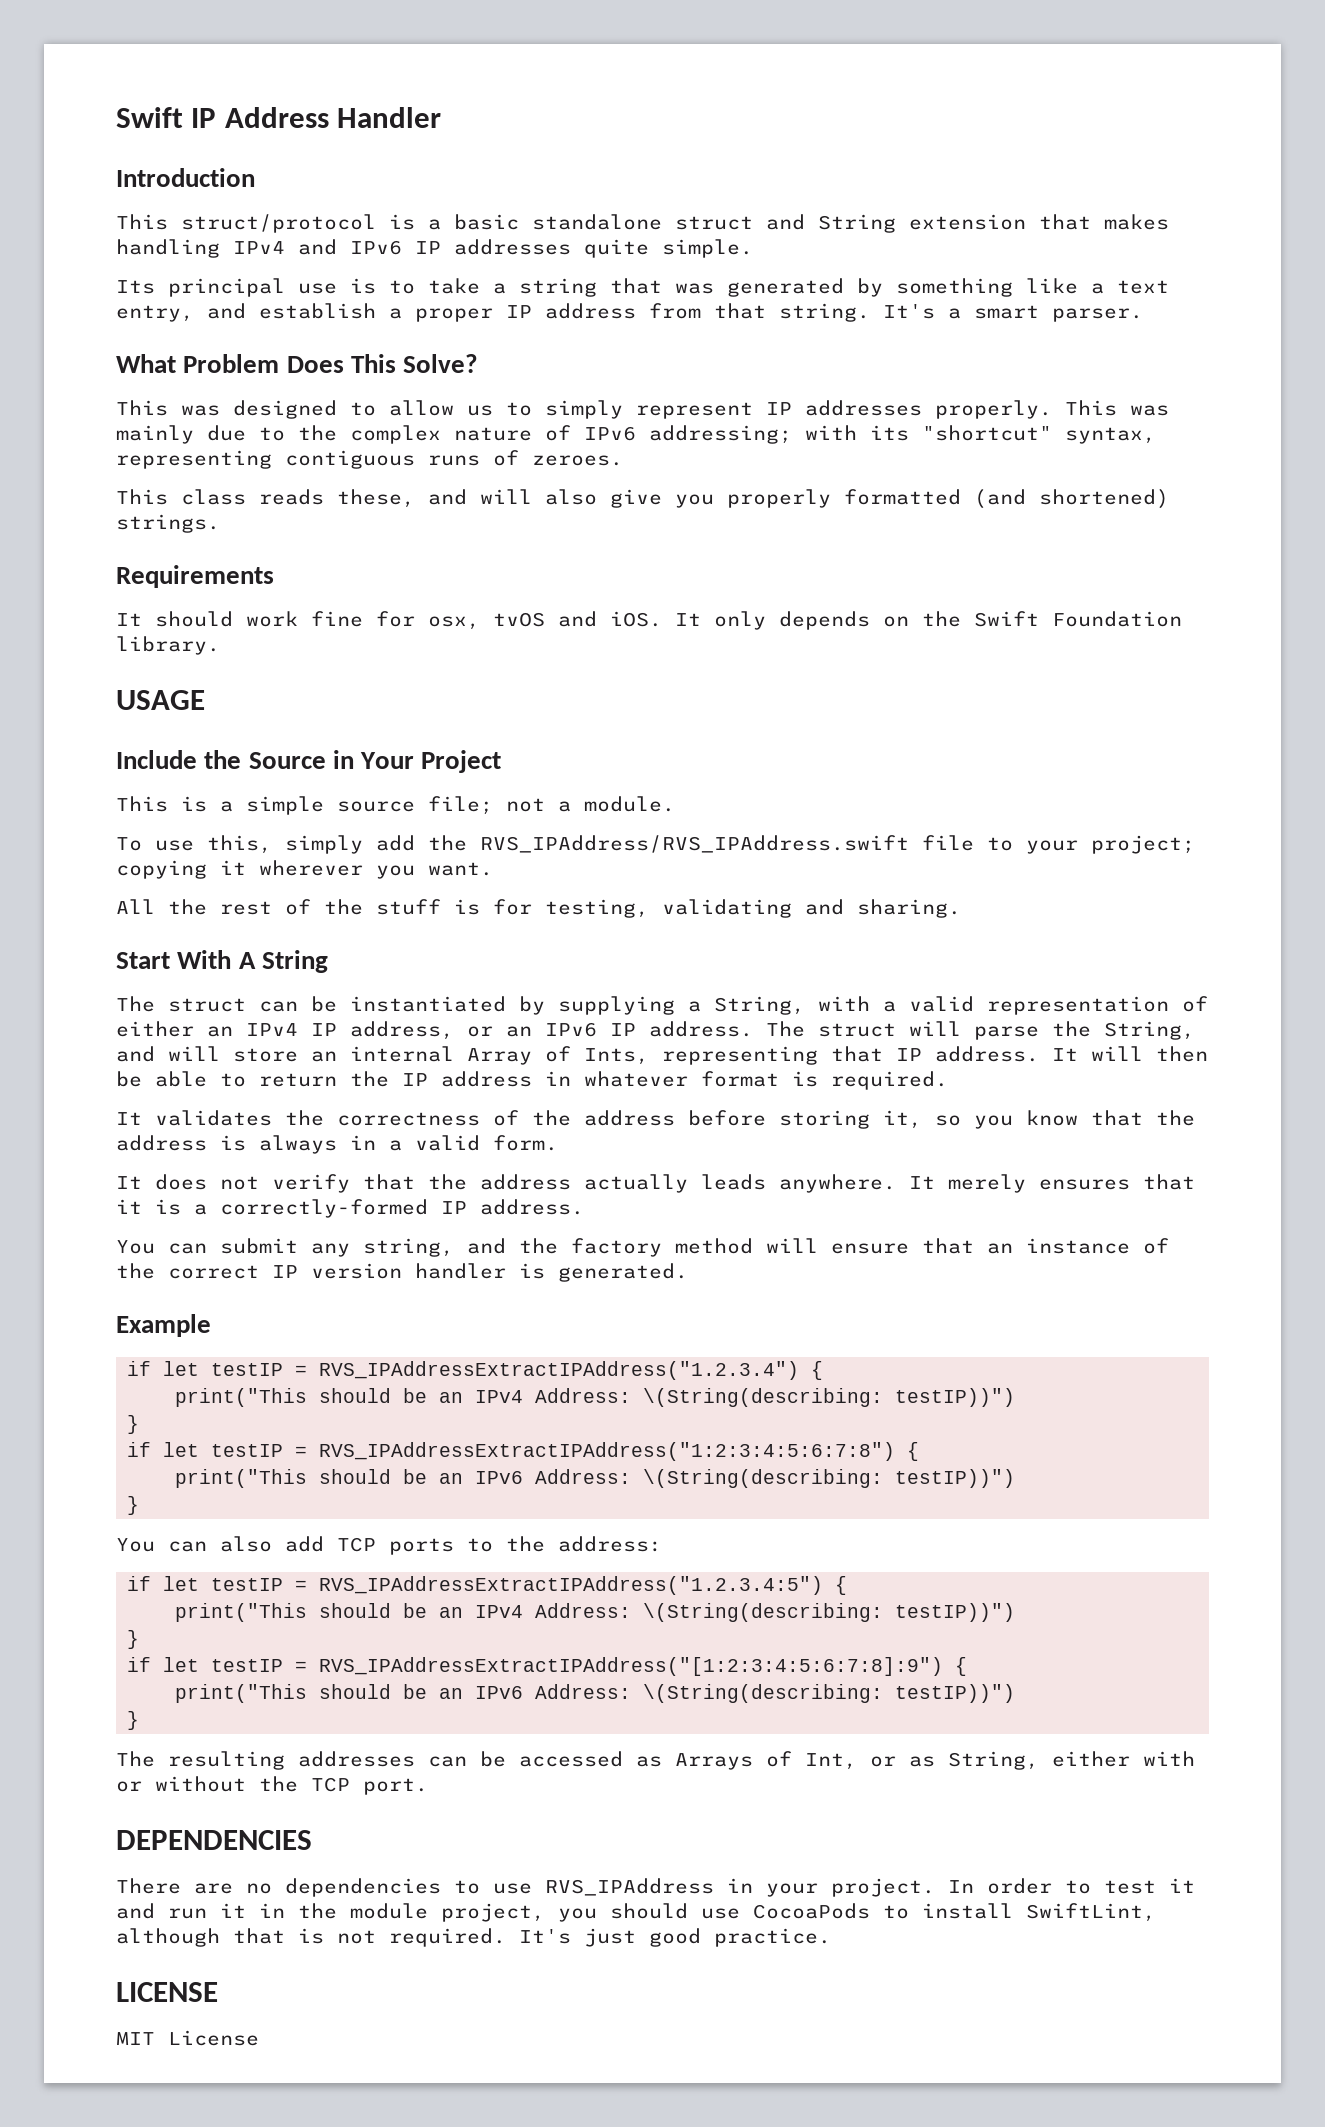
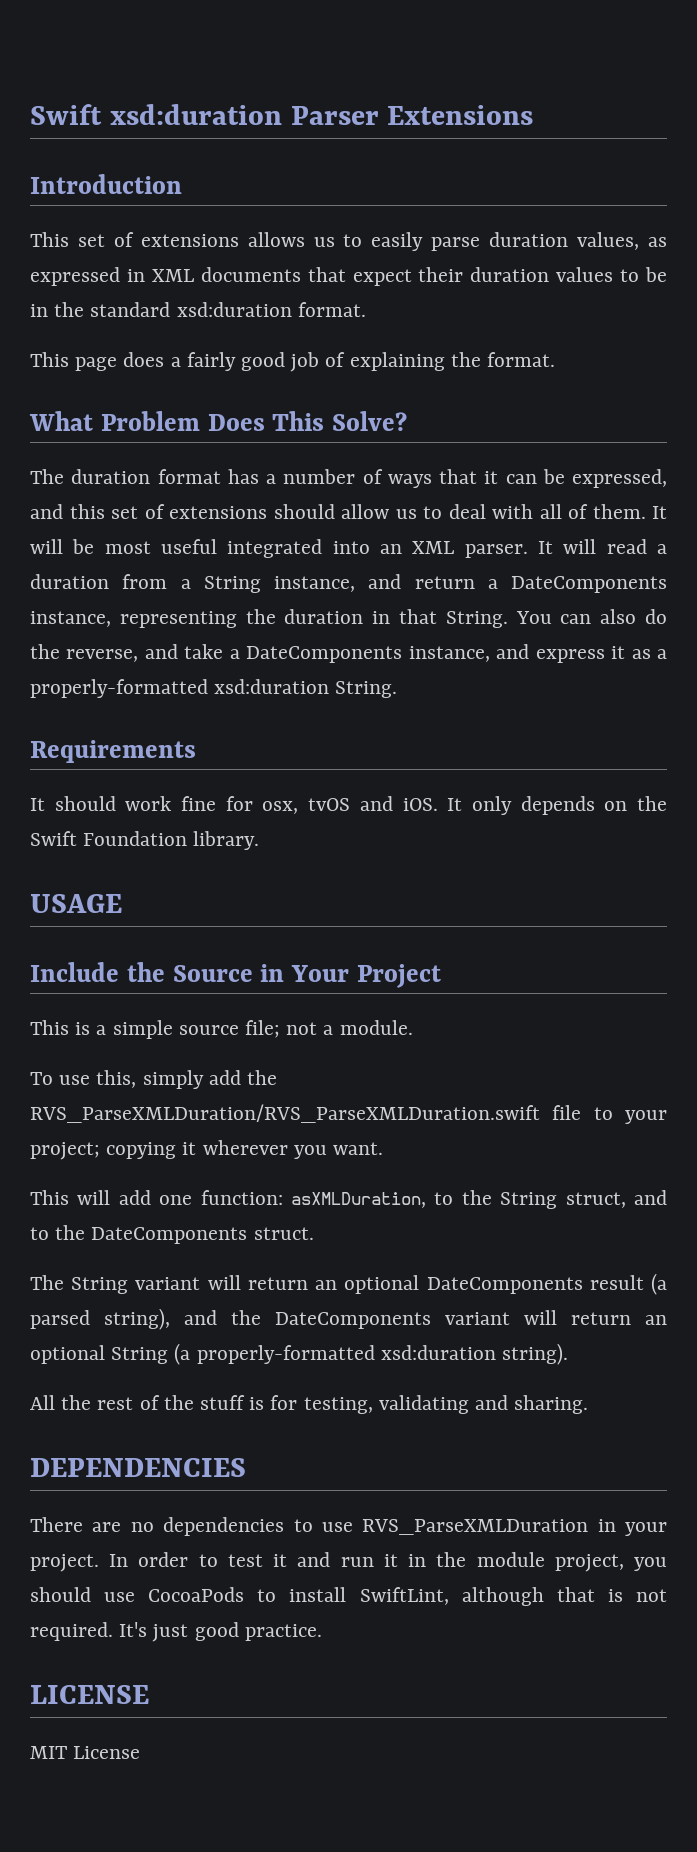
- Swift IP Address Handler
+ Swift xsd:duration Parser Extensions
- This struct/protocol is a basic standalone struct and String extension that makes handling IPv4 and IPv6 IP addresses quite simple.
- Its principal use is to take a string that was generated by something like a text entry, and establish a proper IP address from that string. It's a smart parser.
+ This set of extensions allows us to easily parse duration values, as expressed in XML documents that expect their duration values to be in the standard xsd:duration format.
+ This page does a fairly good job of explaining the format.
- This was designed to allow us to simply represent IP addresses properly. This was mainly due to the complex nature of IPv6 addressing; with its "shortcut" syntax, representing contiguous runs of zeroes.
- This class reads these, and will also give you properly formatted (and shortened) strings.
+ The duration format has a number of ways that it can be expressed, and this set of extensions should allow us to deal with all of them. It will be most useful integrated into an XML parser. It will read a duration from a String instance, and return a DateComponents instance, representing the duration in that String. You can also do the reverse, and take a DateComponents instance, and express it as a properly-formatted xsd:duration String.
- To use this, simply add the RVS_IPAddress/RVS_IPAddress.swift file to your project; copying it wherever you want.
+ To use this, simply add the RVS_ParseXMLDuration/RVS_ParseXMLDuration.swift file to your project; copying it wherever you want.
+ This will add one function: asXMLDuration, to the String struct, and to the DateComponents struct.
+ The String variant will return an optional DateComponents result (a parsed string), and the DateComponents variant will return an optional String (a properly-formatted xsd:duration string).
- Start With A String
- The struct can be instantiated by supplying a String, with a valid representation of either an IPv4 IP address, or an IPv6 IP address. The struct will parse the String, and will store an internal Array of Ints, representing that IP address. It will then be able to return the IP address in whatever format is required.
- It validates the correctness of the address before storing it, so you know that the address is always in a valid form.
- It does not verify that the address actually leads anywhere. It merely ensures that it is a correctly-formed IP address.
- You can submit any string, and the factory method will ensure that an instance of the correct IP version handler is generated.
- Example
- if let testIP = RVS_IPAddressExtractIPAddress("1.2.3.4") {
- print("This should be an IPv4 Address: \(String(describing: testIP))")
- }
- if let testIP = RVS_IPAddressExtractIPAddress("1:2:3:4:5:6:7:8") {
- print("This should be an IPv6 Address: \(String(describing: testIP))")
- }
- You can also add TCP ports to the address:
- if let testIP = RVS_IPAddressExtractIPAddress("1.2.3.4:5") {
- print("This should be an IPv4 Address: \(String(describing: testIP))")
- }
- if let testIP = RVS_IPAddressExtractIPAddress("[1:2:3:4:5:6:7:8]:9") {
- print("This should be an IPv6 Address: \(String(describing: testIP))")
- }
- The resulting addresses can be accessed as Arrays of Int, or as String, either with or without the TCP port.
- There are no dependencies to use RVS_IPAddress in your project.
+ There are no dependencies to use RVS_ParseXMLDuration in your project.

